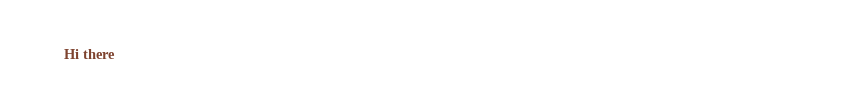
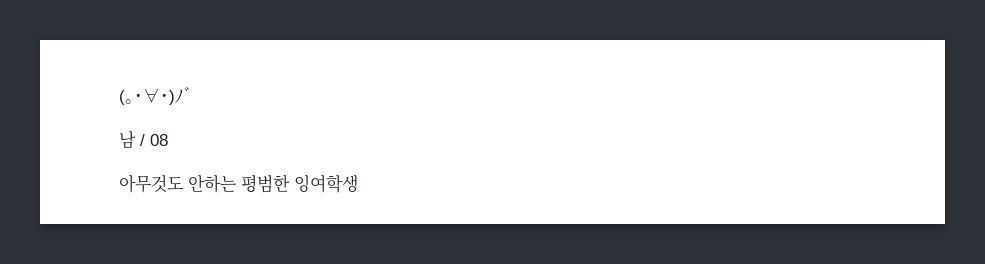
- Hi there
+ (｡･∀･)ﾉﾞ
+ 남 / 08
+ 아무것도 안하는 평범한 잉여학생

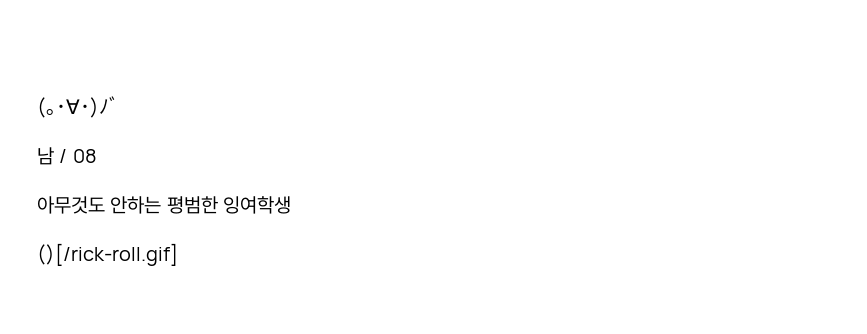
+ ()[/rick-roll.gif]

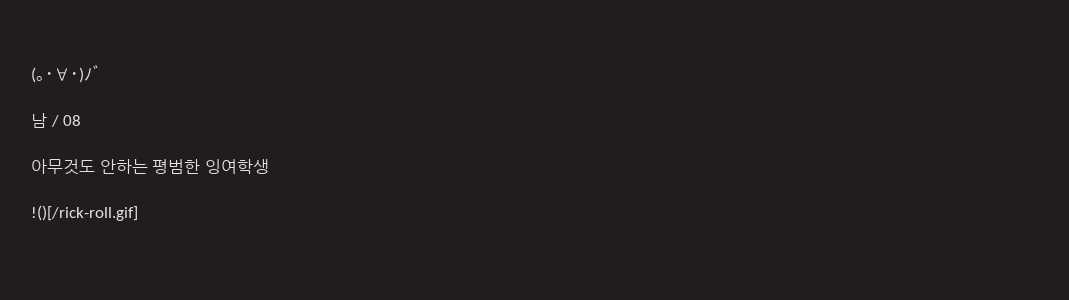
- ()[/rick-roll.gif]
+ !()[/rick-roll.gif]

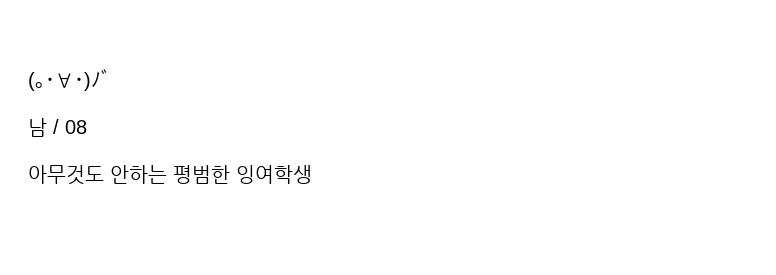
- !()[/rick-roll.gif]

